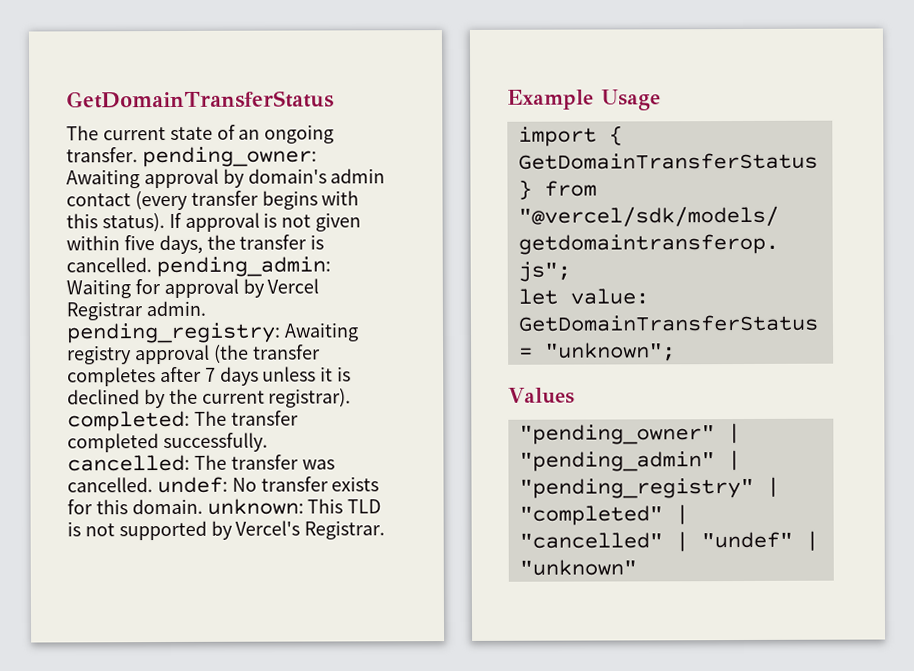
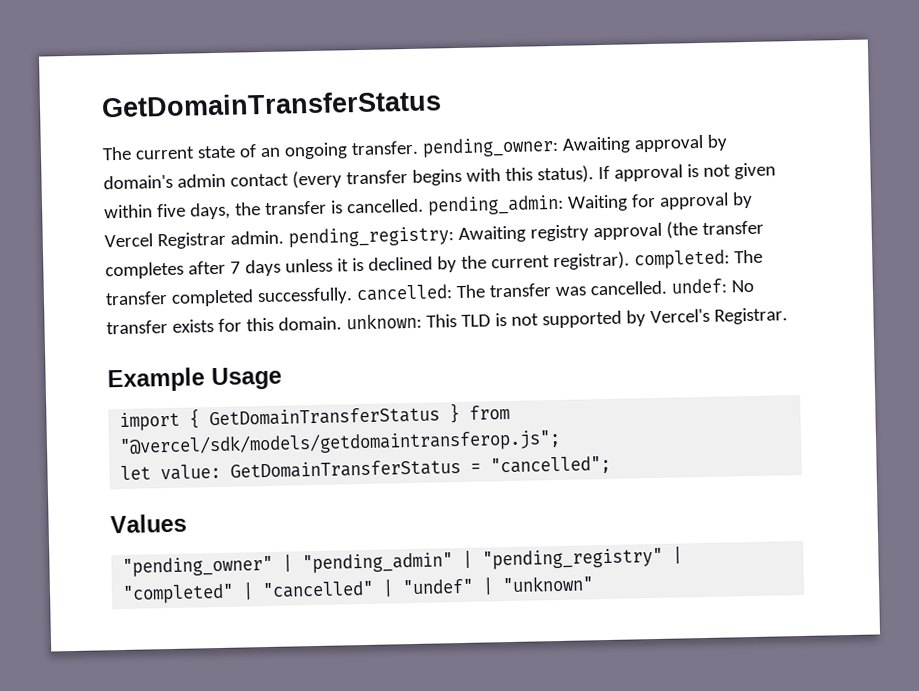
- let value: GetDomainTransferStatus = "unknown";
+ let value: GetDomainTransferStatus = "cancelled";

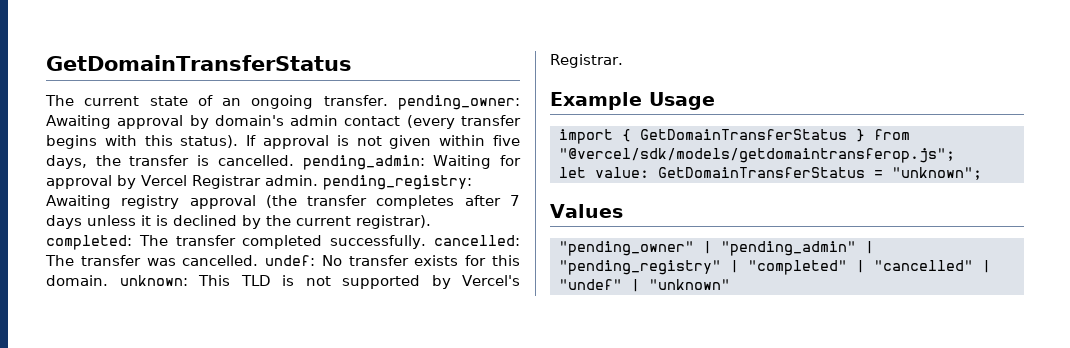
- let value: GetDomainTransferStatus = "cancelled";
+ let value: GetDomainTransferStatus = "unknown";

